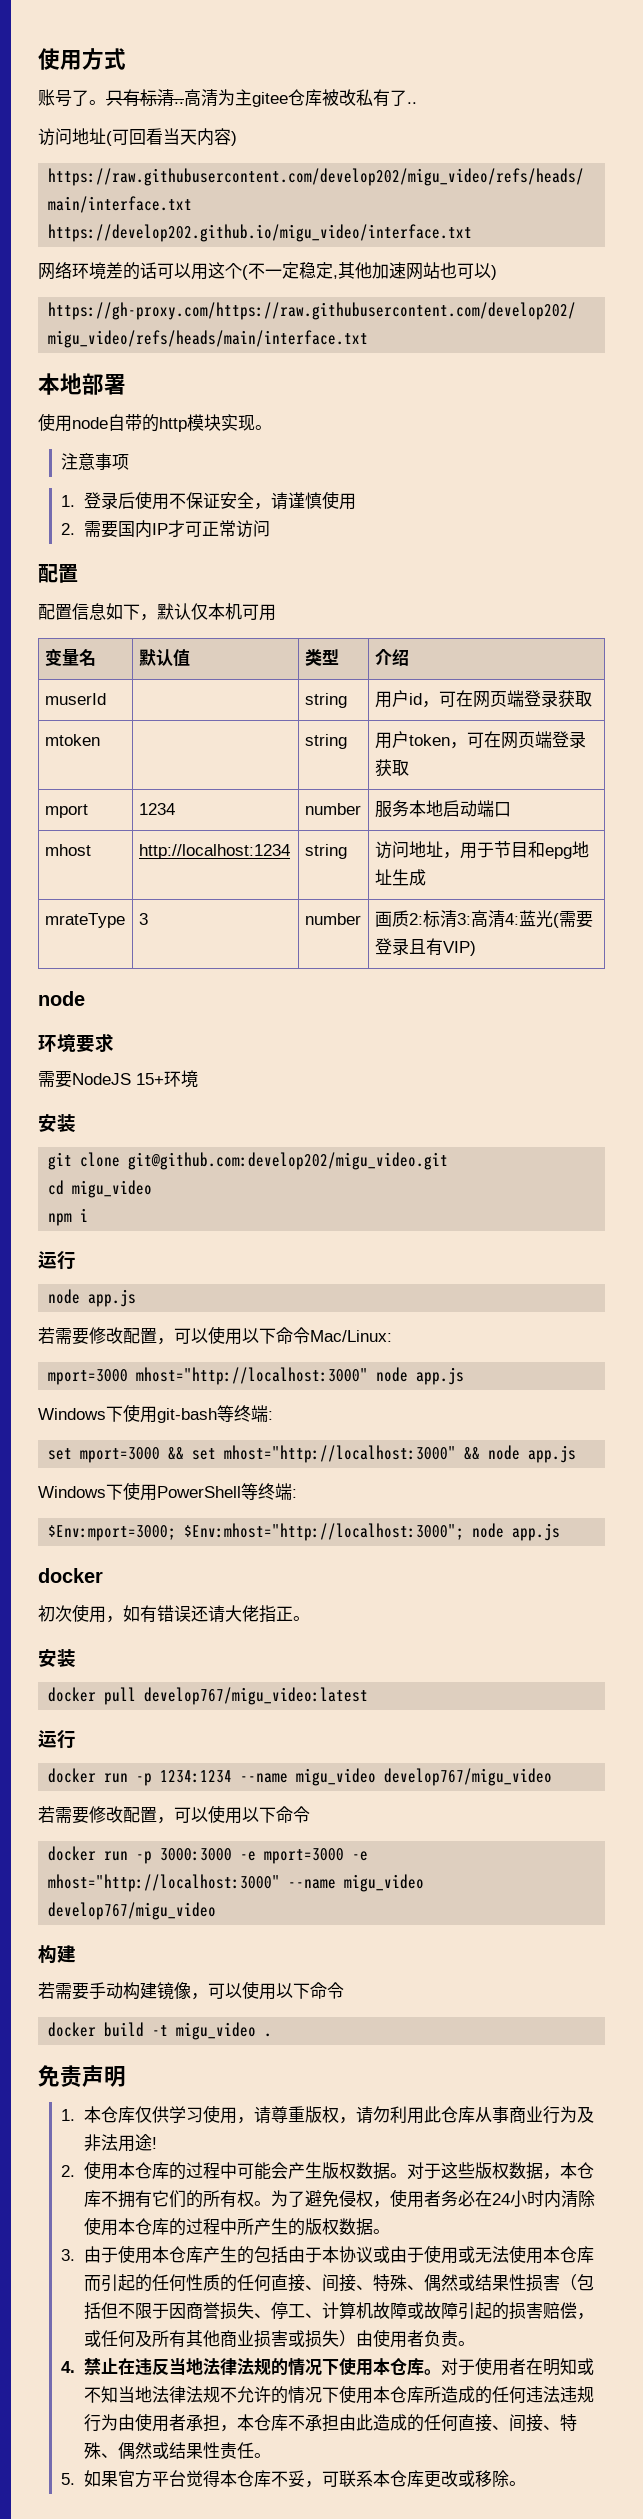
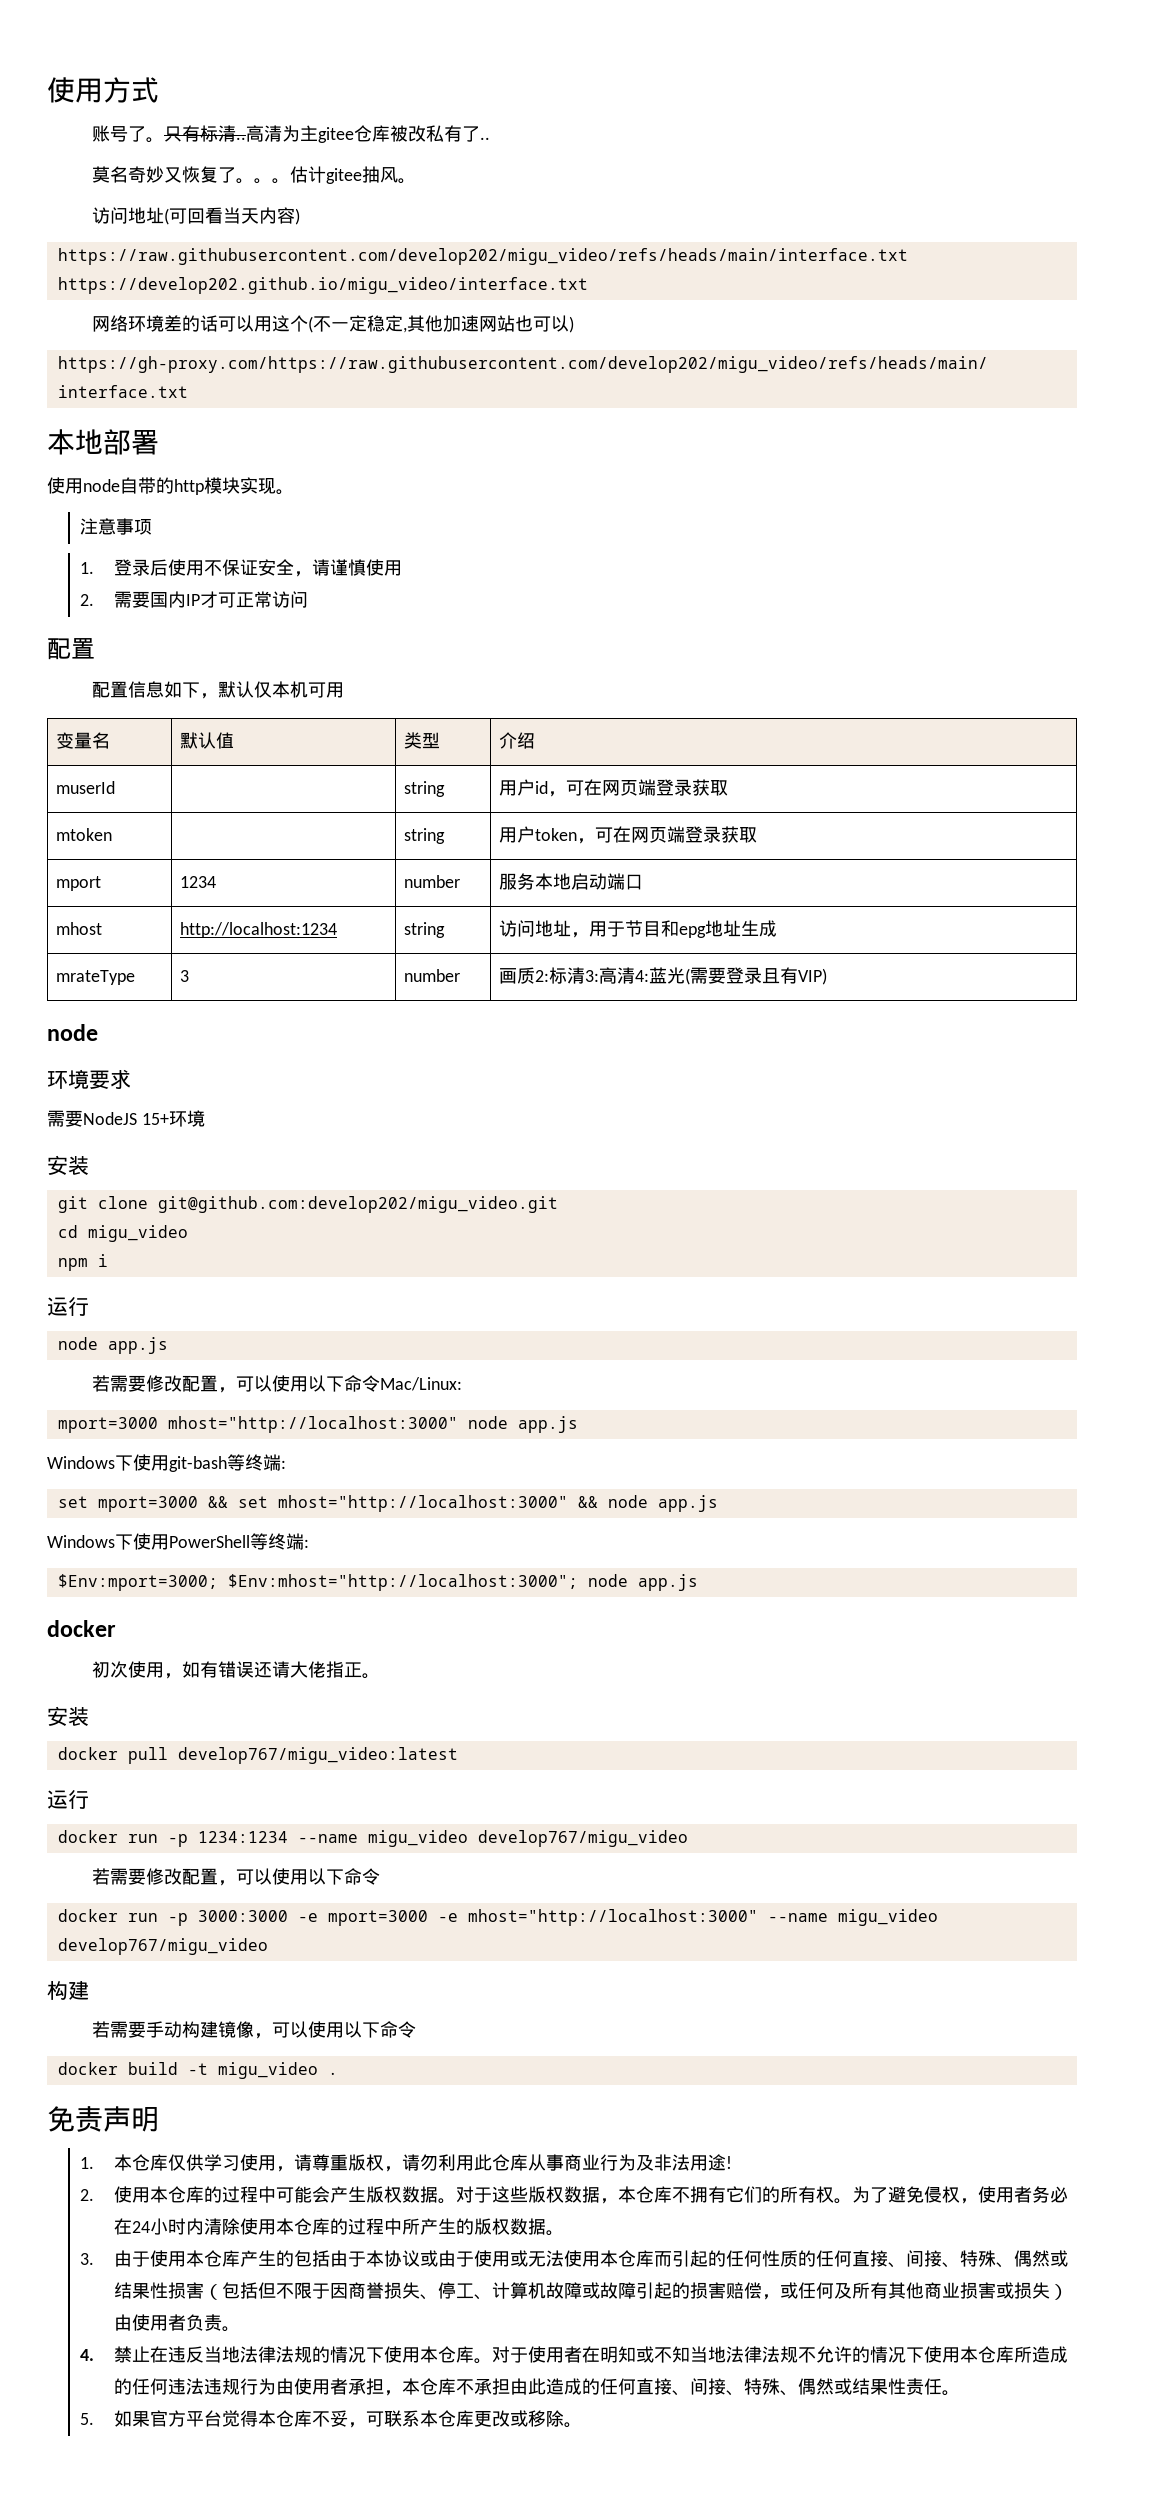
+ 莫名奇妙又恢复了。。。估计gitee抽风。

